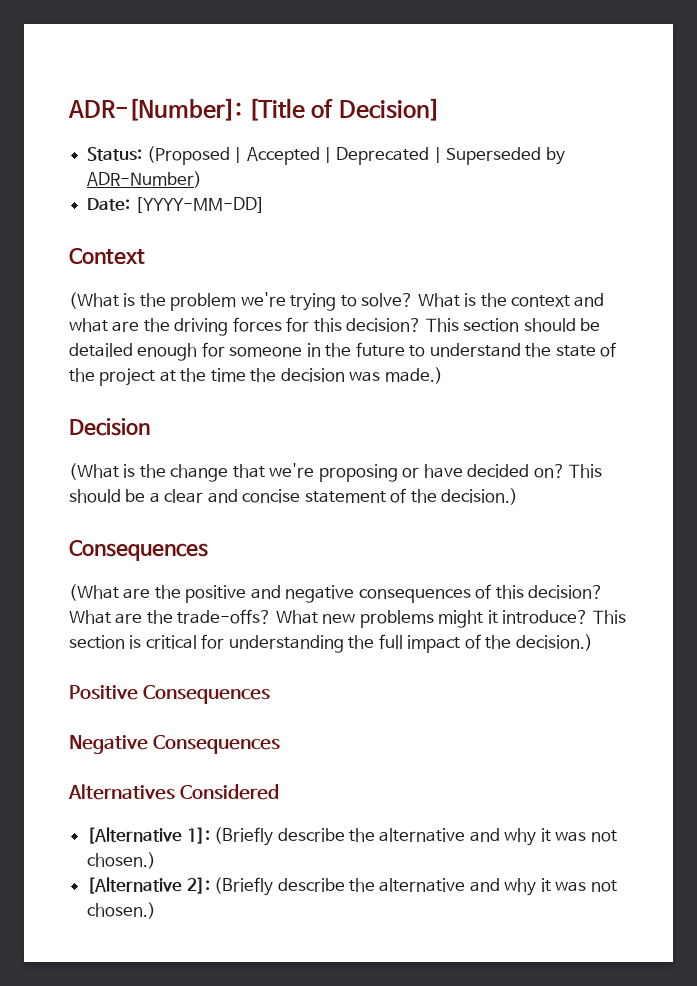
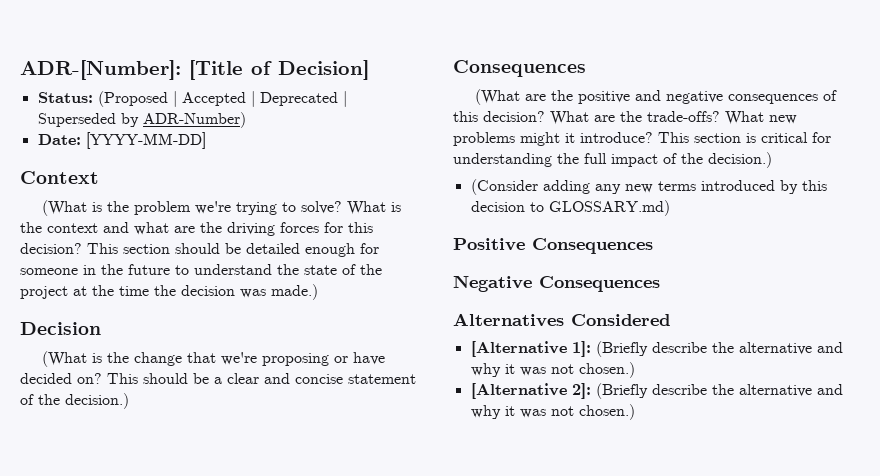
+ (Consider adding any new terms introduced by this decision to GLOSSARY.md)

